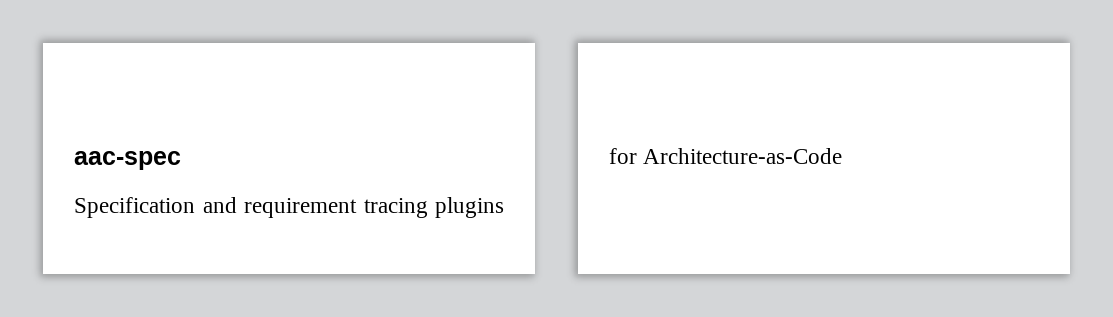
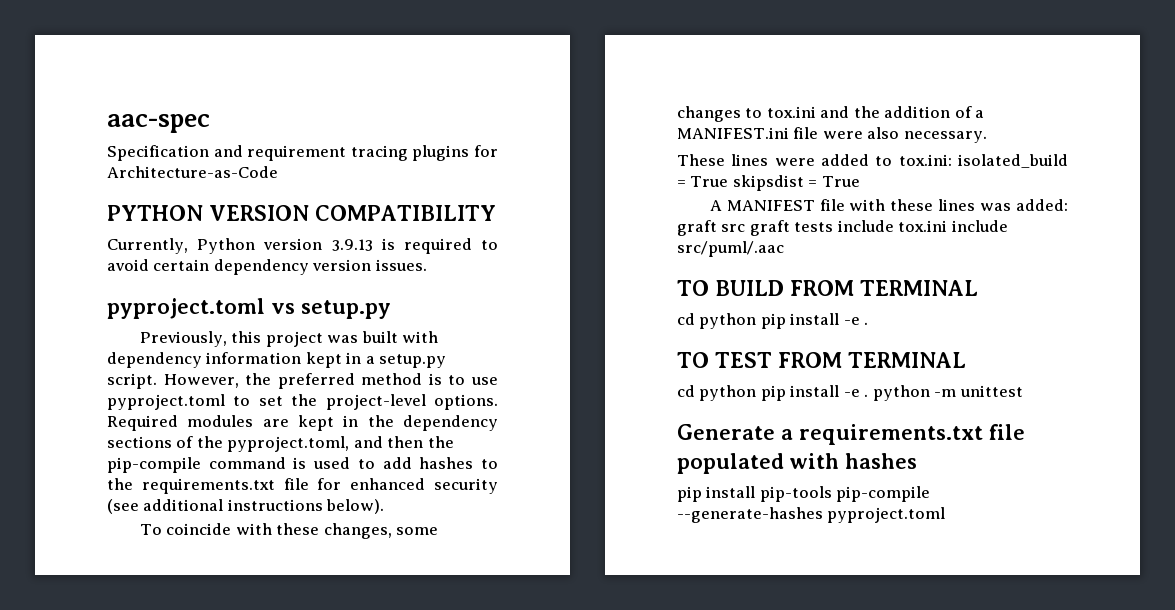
+ PYTHON VERSION COMPATIBILITY
+ Currently, Python version 3.9.13 is required to avoid certain dependency version issues.
+ pyproject.toml vs setup.py
+ Previously, this project was built with dependency information kept in a setup.py script. However, the preferred method is to use pyproject.toml to set the project-level options. Required modules are kept in the dependency sections of the pyproject.toml, and then the pip-compile command is used to add hashes to the requirements.txt file for enhanced security (see additional instructions below).
+ To coincide with these changes, some changes to tox.ini and the addition of a MANIFEST.ini file were also necessary.
+ These lines were added to tox.ini: isolated_build = True skipsdist = True
+ A MANIFEST file with these lines was added: graft src graft tests include tox.ini include src/puml/.aac
+ TO BUILD FROM TERMINAL
+ cd python pip install -e .
+ TO TEST FROM TERMINAL
+ cd python pip install -e . python -m unittest
+ Generate a requirements.txt file populated with hashes
+ pip install pip-tools pip-compile --generate-hashes pyproject.toml

